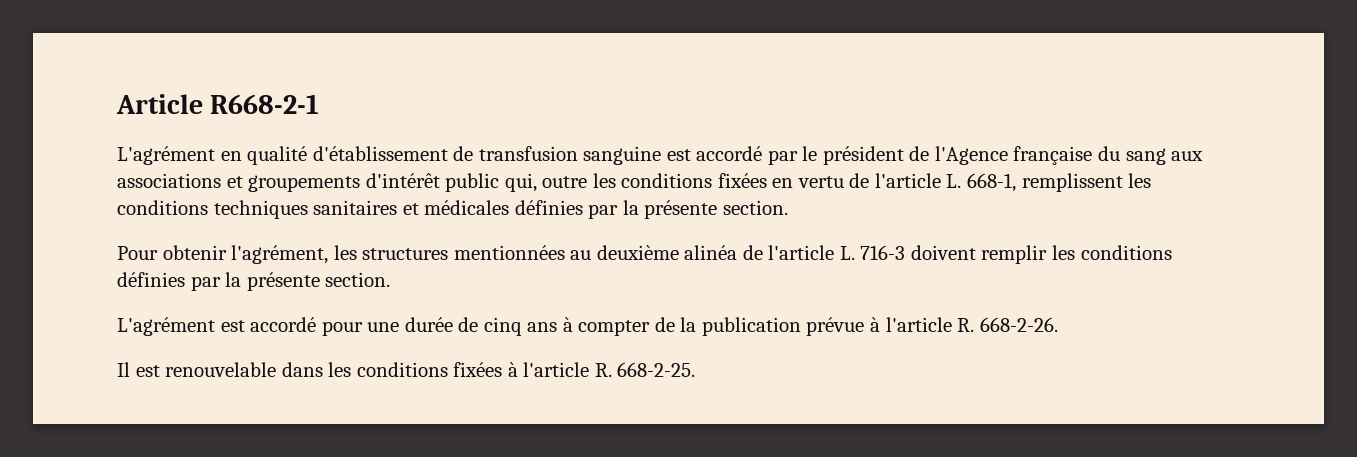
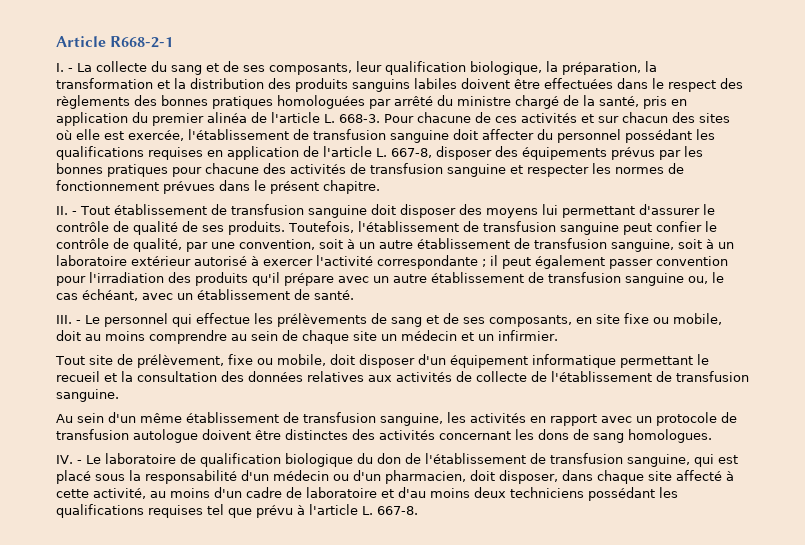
- L'agrément en qualité d'établissement de transfusion sanguine est accordé par le président de l'Agence française du sang aux associations et groupements d'intérêt public qui, outre les conditions fixées en vertu de l'article L. 668-1, remplissent les conditions techniques sanitaires et médicales définies par la présente section.
- Pour obtenir l'agrément, les structures mentionnées au deuxième alinéa de l'article L. 716-3 doivent remplir les conditions définies par la présente section.
- L'agrément est accordé pour une durée de cinq ans à compter de la publication prévue à l'article R. 668-2-26.
- Il est renouvelable dans les conditions fixées à l'article R. 668-2-25.
+ I. - La collecte du sang et de ses composants, leur qualification biologique, la préparation, la transformation et la distribution des produits sanguins labiles doivent être effectuées dans le respect des règlements des bonnes pratiques homologuées par arrêté du ministre chargé de la santé, pris en application du premier alinéa de l'article L. 668-3. Pour chacune de ces activités et sur chacun des sites où elle est exercée, l'établissement de transfusion sanguine doit affecter du personnel possédant les qualifications requises en application de l'article L. 667-8, disposer des équipements prévus par les bonnes pratiques pour chacune des activités de transfusion sanguine et respecter les normes de fonctionnement prévues dans le présent chapitre.
+ II. - Tout établissement de transfusion sanguine doit disposer des moyens lui permettant d'assurer le contrôle de qualité de ses produits. Toutefois, l'établissement de transfusion sanguine peut confier le contrôle de qualité, par une convention, soit à un autre établissement de transfusion sanguine, soit à un laboratoire extérieur autorisé à exercer l'activité correspondante ; il peut également passer convention pour l'irradiation des produits qu'il prépare avec un autre établissement de transfusion sanguine ou, le cas échéant, avec un établissement de santé.
+ III. - Le personnel qui effectue les prélèvements de sang et de ses composants, en site fixe ou mobile, doit au moins comprendre au sein de chaque site un médecin et un infirmier.
+ Tout site de prélèvement, fixe ou mobile, doit disposer d'un équipement informatique permettant le recueil et la consultation des données relatives aux activités de collecte de l'établissement de transfusion sanguine.
+ Au sein d'un même établissement de transfusion sanguine, les activités en rapport avec un protocole de transfusion autologue doivent être distinctes des activités concernant les dons de sang homologues.
+ IV. - Le laboratoire de qualification biologique du don de l'établissement de transfusion sanguine, qui est placé sous la responsabilité d'un médecin ou d'un pharmacien, doit disposer, dans chaque site affecté à cette activité, au moins d'un cadre de laboratoire et d'au moins deux techniciens possédant les qualifications requises tel que prévu à l'article L. 667-8.

